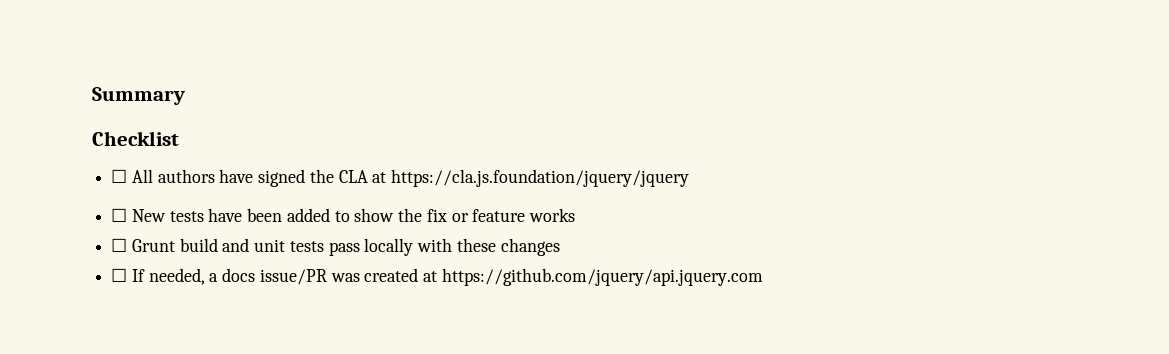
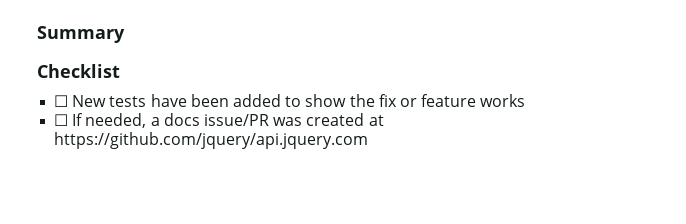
- ☐ All authors have signed the CLA at https://cla.js.foundation/jquery/jquery
- ☐ Grunt build and unit tests pass locally with these changes

